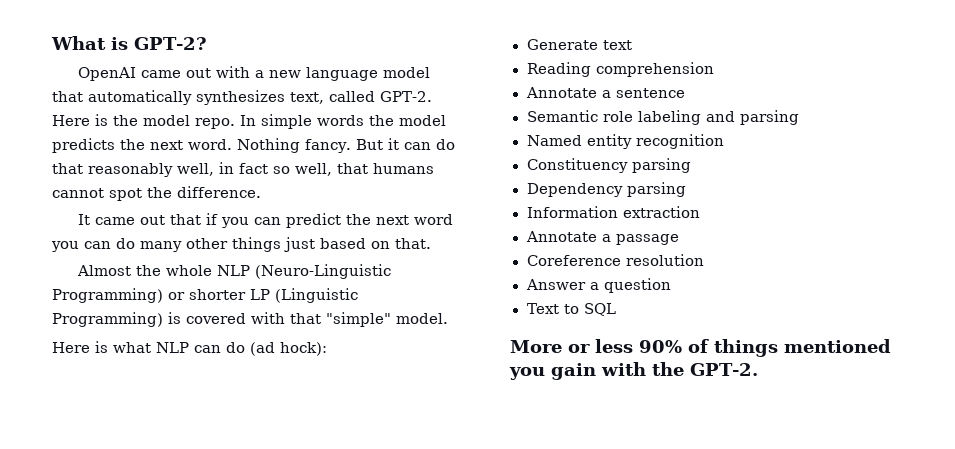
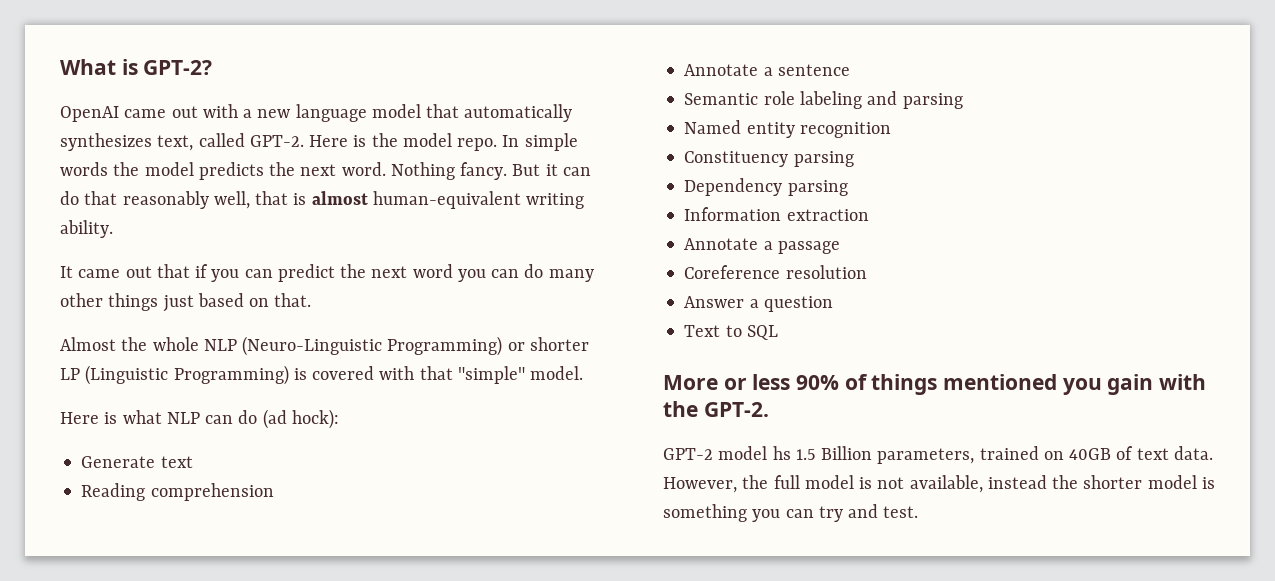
- But it can do that reasonably well, in fact so well, that humans cannot spot the difference.
+ But it can do that reasonably well, that is almost human-equivalent writing ability.
+ GPT-2 model hs 1.5 Billion parameters, trained on 40GB of text data. However, the full model is not available, instead the shorter model is something you can try and test.

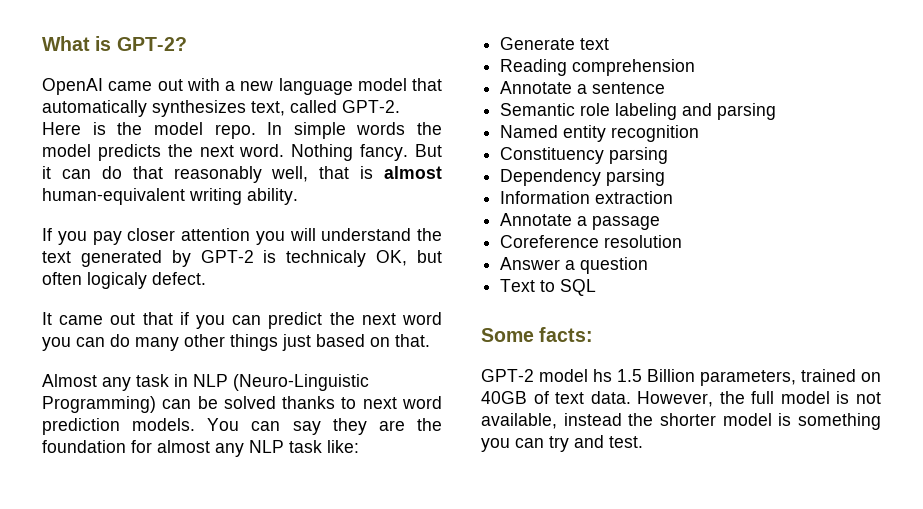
+ If you pay closer attention you will understand the text generated by GPT-2 is technicaly OK, but often logicaly defect.
- Almost the whole NLP (Neuro-Linguistic Programming) or shorter LP (Linguistic Programming) is covered with that "simple" model.
- Here is what NLP can do (ad hock):
+ Almost any task in NLP (Neuro-Linguistic Programming) can be solved thanks to next word prediction models. You can say they are the foundation for almost any NLP task like:
- More or less 90% of things mentioned you gain with the GPT-2.
+ Some facts:

